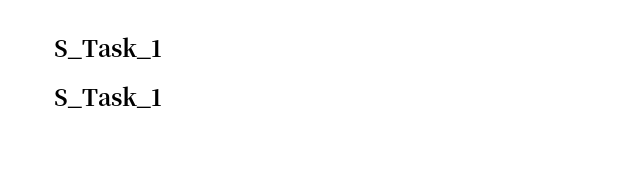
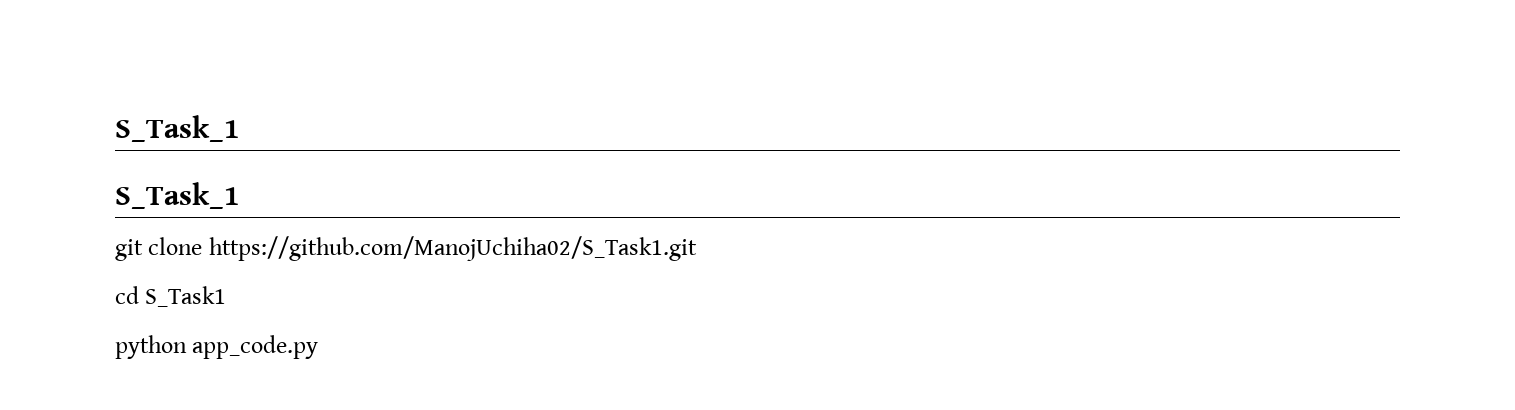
+ git clone https://github.com/ManojUchiha02/S_Task1.git
+ cd S_Task1
+ python app_code.py

